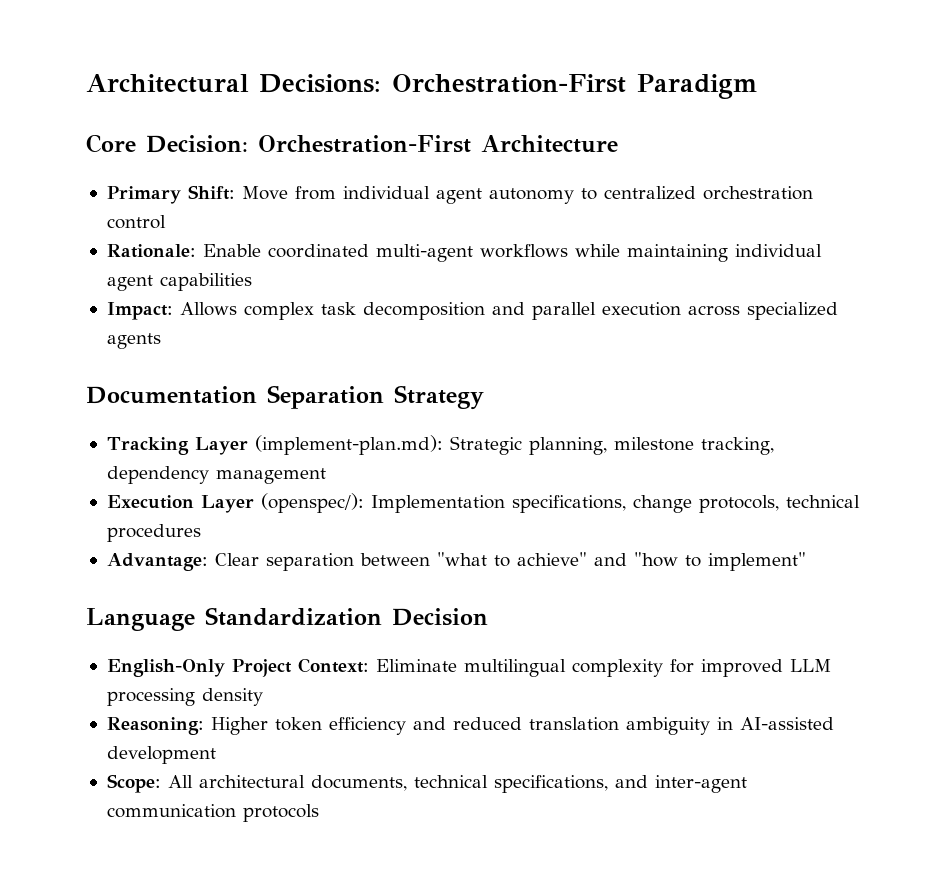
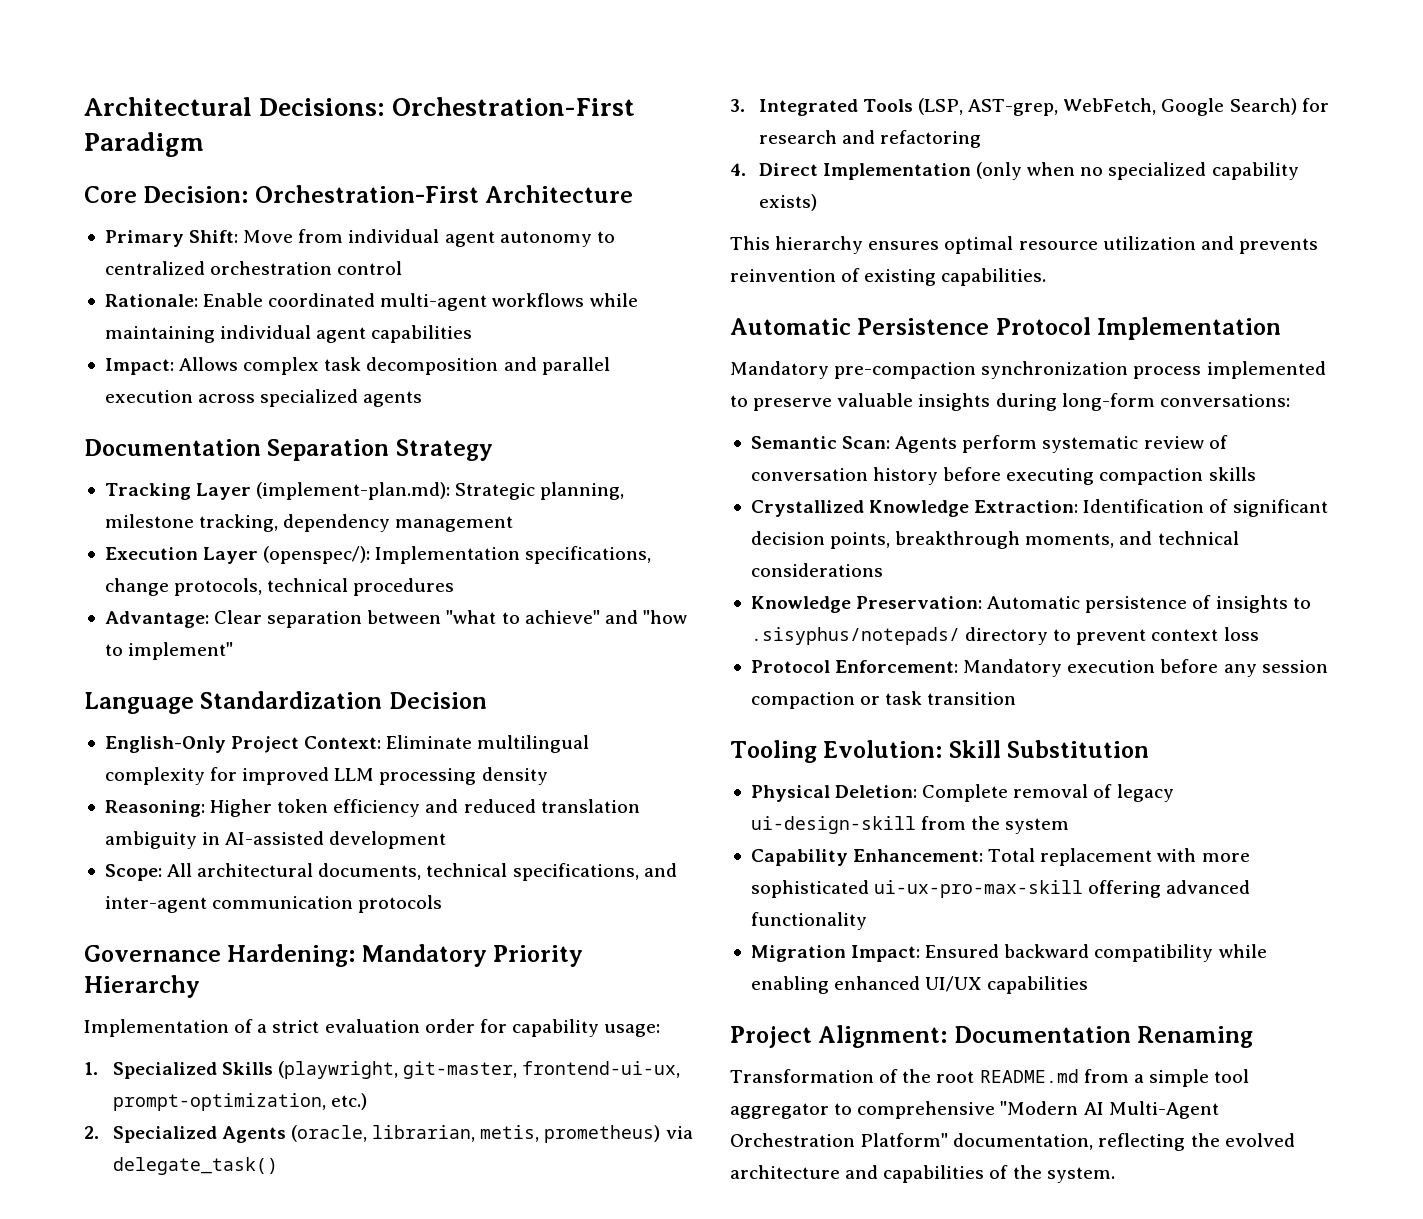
+ Governance Hardening: Mandatory Priority Hierarchy
+ Implementation of a strict evaluation order for capability usage:
+ 1. Specialized Skills (playwright, git-master, frontend-ui-ux, prompt-optimization, etc.)
+ 2. Specialized Agents (oracle, librarian, metis, prometheus) via delegate_task()
+ 3. Integrated Tools (LSP, AST-grep, WebFetch, Google Search) for research and refactoring
+ 4. Direct Implementation (only when no specialized capability exists)
+ This hierarchy ensures optimal resource utilization and prevents reinvention of existing capabilities.
+ Automatic Persistence Protocol Implementation
+ Mandatory pre-compaction synchronization process implemented to preserve valuable insights during long-form conversations:
+ Semantic Scan: Agents perform systematic review of conversation history before executing compaction skills
+ Crystallized Knowledge Extraction: Identification of significant decision points, breakthrough moments, and technical considerations
+ Knowledge Preservation: Automatic persistence of insights to .sisyphus/notepads/ directory to prevent context loss
+ Protocol Enforcement: Mandatory execution before any session compaction or task transition
+ Tooling Evolution: Skill Substitution
+ Physical Deletion: Complete removal of legacy ui-design-skill from the system
+ Capability Enhancement: Total replacement with more sophisticated ui-ux-pro-max-skill offering advanced functionality
+ Migration Impact: Ensured backward compatibility while enabling enhanced UI/UX capabilities
+ Project Alignment: Documentation Renaming
+ Transformation of the root README.md from a simple tool aggregator to comprehensive "Modern AI Multi-Agent Orchestration Platform" documentation, reflecting the evolved architecture and capabilities of the system.

